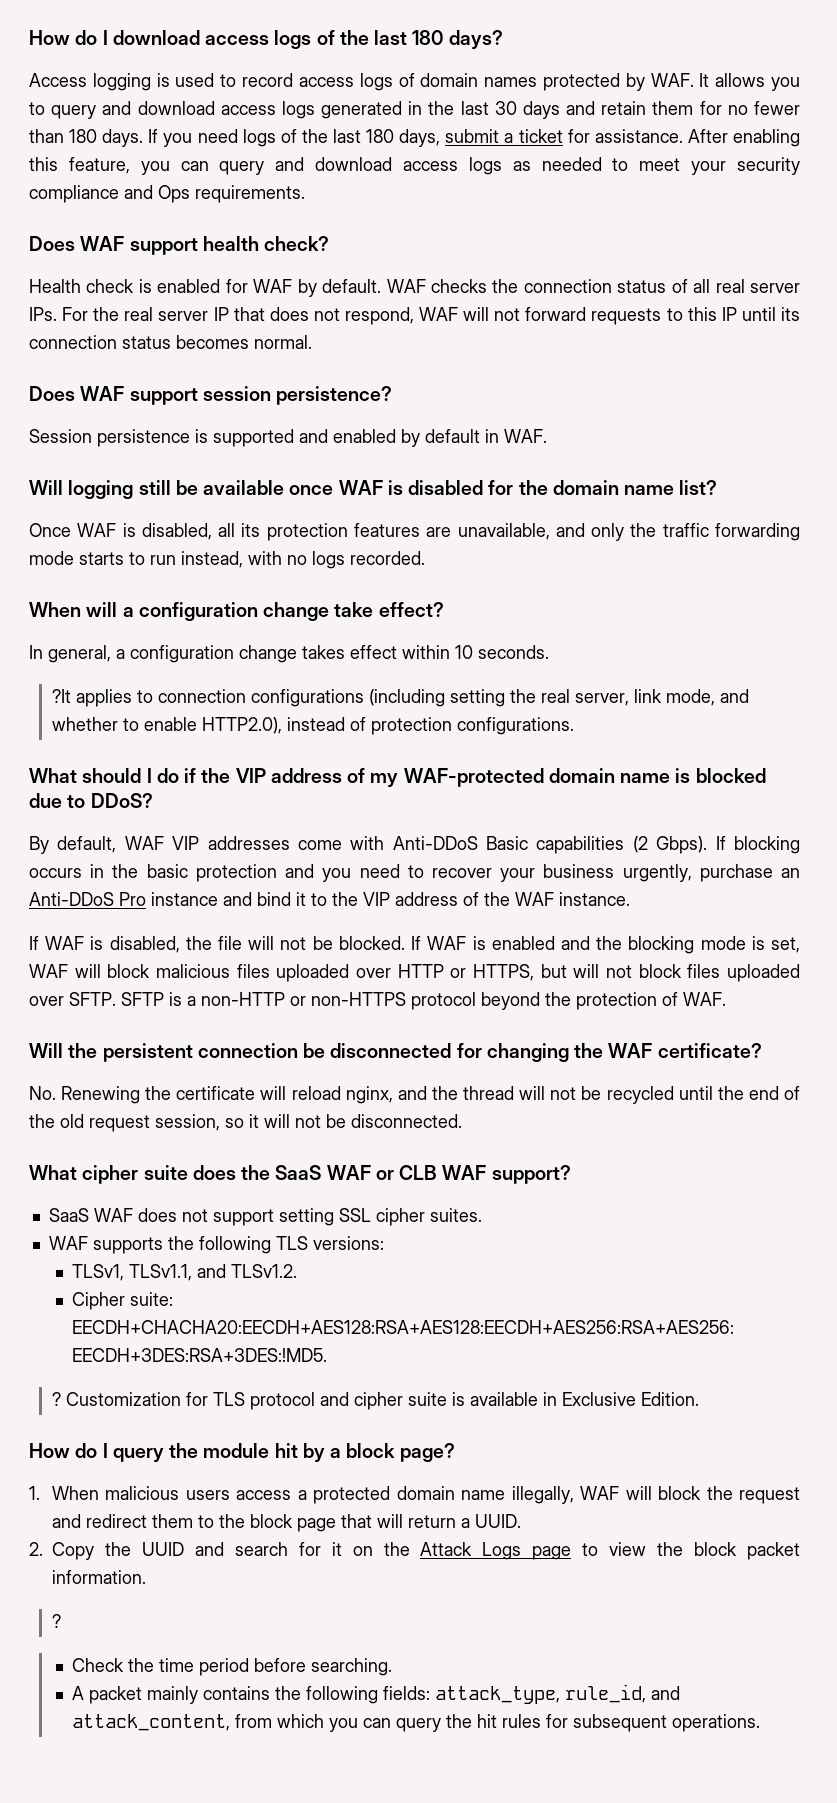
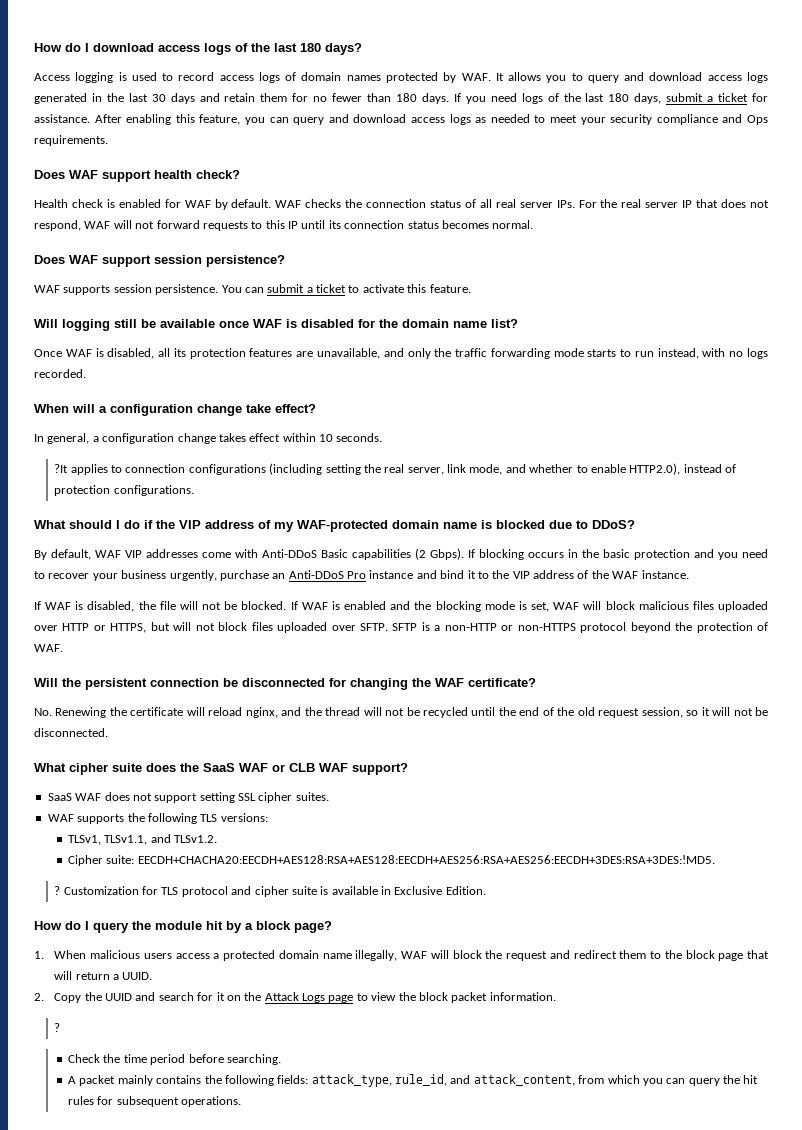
- Session persistence is supported and enabled by default in WAF.
+ WAF supports session persistence. You can submit a ticket to activate this feature.

